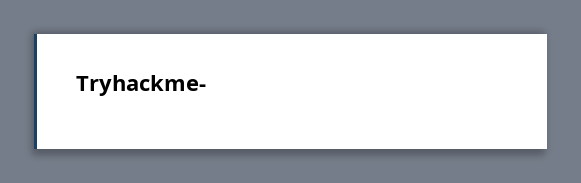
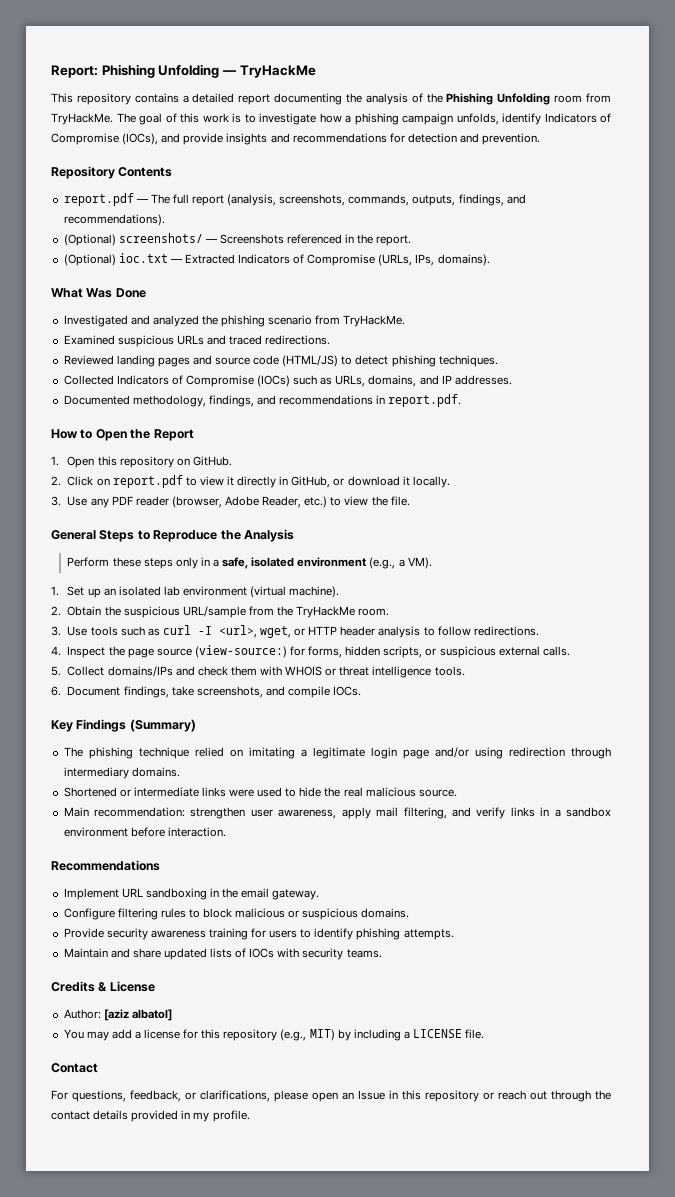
- Tryhackme-
+ Report: Phishing Unfolding — TryHackMe
+ This repository contains a detailed report documenting the analysis of the Phishing Unfolding room from TryHackMe. The goal of this work is to investigate how a phishing campaign unfolds, identify Indicators of Compromise (IOCs), and provide insights and recommendations for detection and prevention.
+ Repository Contents
+ report.pdf — The full report (analysis, screenshots, commands, outputs, findings, and recommendations).
+ (Optional) screenshots/ — Screenshots referenced in the report.
+ (Optional) ioc.txt — Extracted Indicators of Compromise (URLs, IPs, domains).
+ What Was Done
+ Investigated and analyzed the phishing scenario from TryHackMe.
+ Examined suspicious URLs and traced redirections.
+ Reviewed landing pages and source code (HTML/JS) to detect phishing techniques.
+ Collected Indicators of Compromise (IOCs) such as URLs, domains, and IP addresses.
+ Documented methodology, findings, and recommendations in report.pdf.
+ How to Open the Report
+ 1. Open this repository on GitHub.
+ 2. Click on report.pdf to view it directly in GitHub, or download it locally.
+ 3. Use any PDF reader (browser, Adobe Reader, etc.) to view the file.
+ General Steps to Reproduce the Analysis
+ Perform these steps only in a safe, isolated environment (e.g., a VM).
+ 1. Set up an isolated lab environment (virtual machine).
+ 2. Obtain the suspicious URL/sample from the TryHackMe room.
+ 3. Use tools such as curl -I <url>, wget, or HTTP header analysis to follow redirections.
+ 4. Inspect the page source (view-source:) for forms, hidden scripts, or suspicious external calls.
+ 5. Collect domains/IPs and check them with WHOIS or threat intelligence tools.
+ 6. Document findings, take screenshots, and compile IOCs.
+ Key Findings (Summary)
+ The phishing technique relied on imitating a legitimate login page and/or using redirection through intermediary domains.
+ Shortened or intermediate links were used to hide the real malicious source.
+ Main recommendation: strengthen user awareness, apply mail filtering, and verify links in a sandbox environment before interaction.
+ Recommendations
+ Implement URL sandboxing in the email gateway.
+ Configure filtering rules to block malicious or suspicious domains.
+ Provide security awareness training for users to identify phishing attempts.
+ Maintain and share updated lists of IOCs with security teams.
+ Credits & License
+ Author: [aziz albatol]
+ You may add a license for this repository (e.g., MIT) by including a LICENSE file.
+ Contact
+ For questions, feedback, or clarifications, please open an Issue in this repository or reach out through the contact details provided in my profile.

